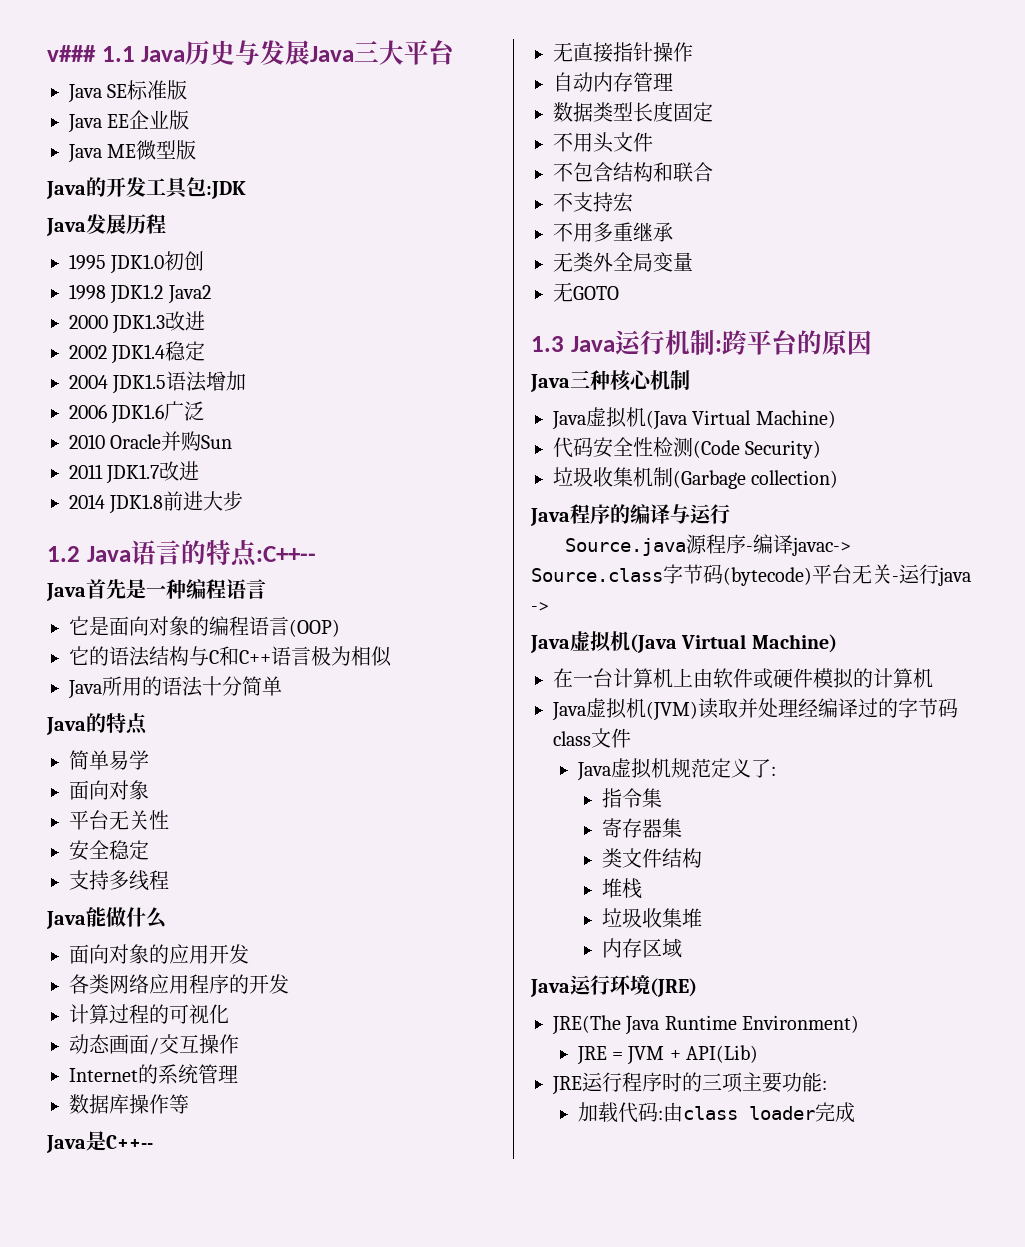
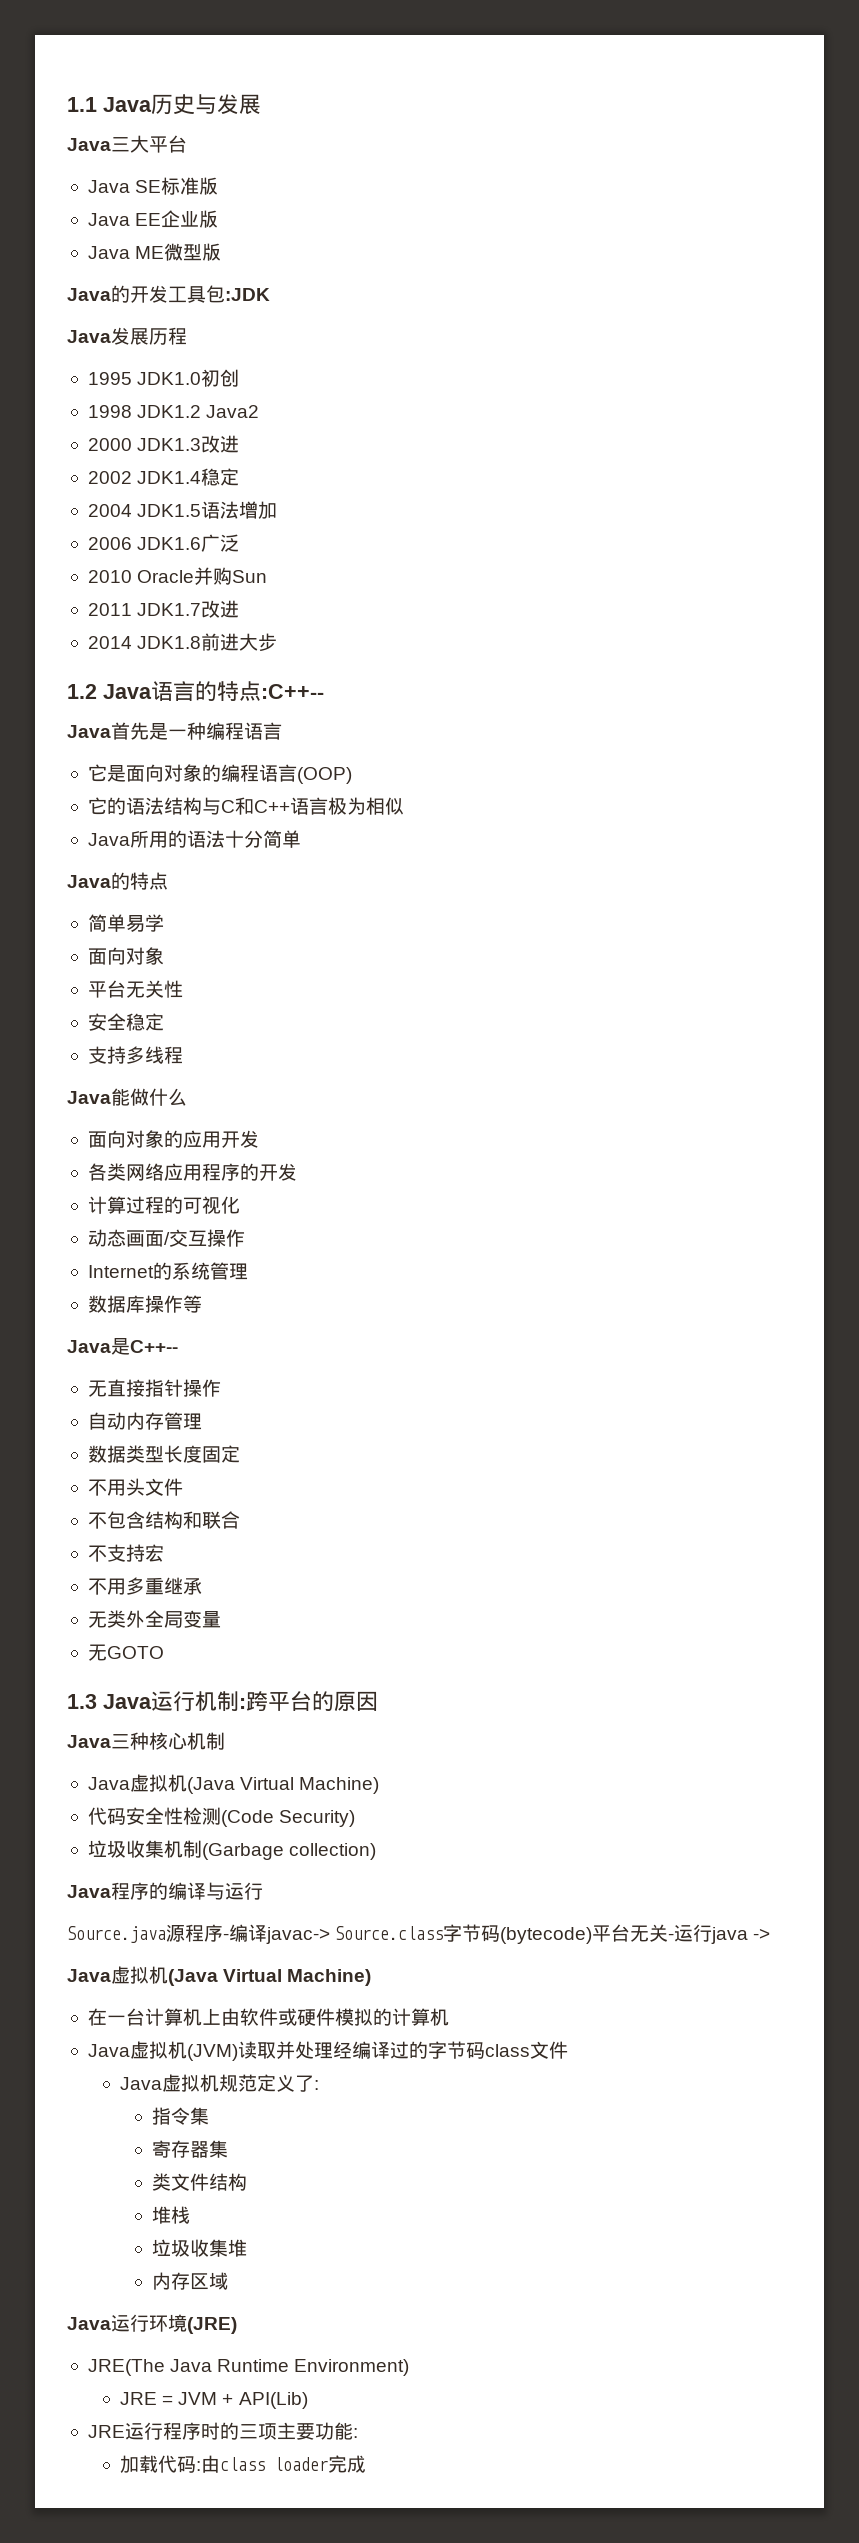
- v### 1.1 Java历史与发展Java三大平台
+ 1.1 Java历史与发展
+ Java三大平台

